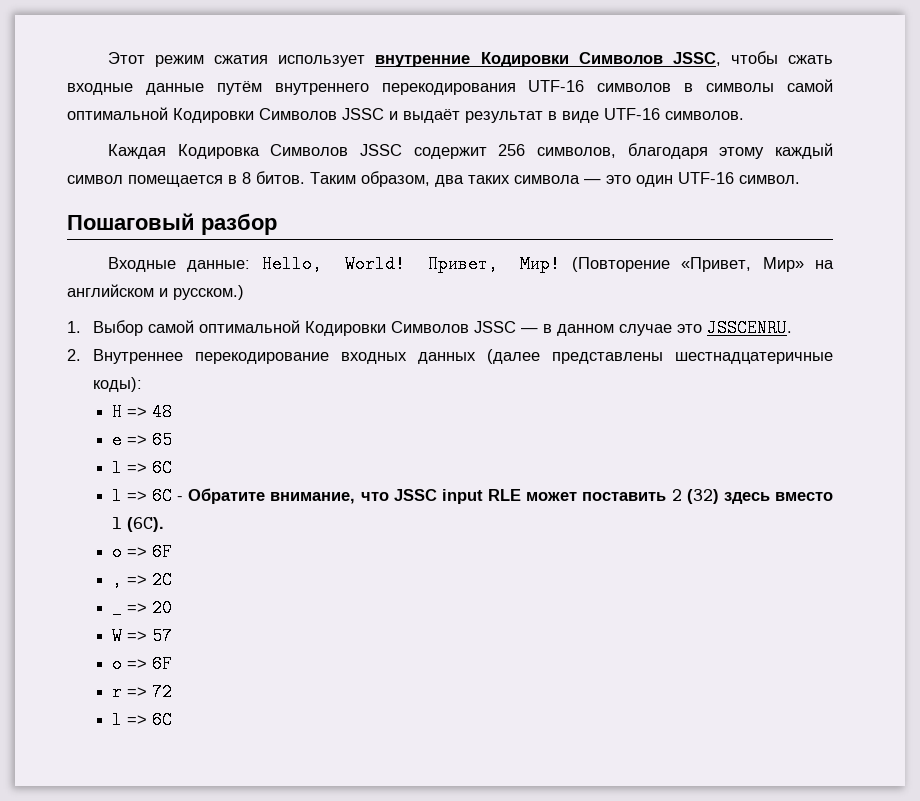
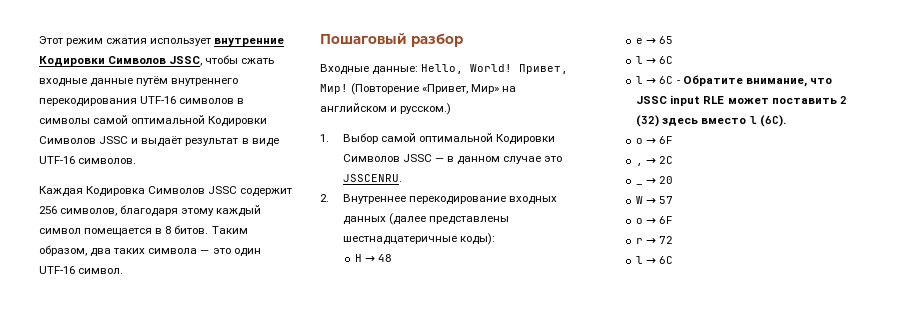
- H => 48
+ H → 48
- e => 65
- l => 6C
+ e → 65
+ l → 6C
- l => 6C - Обратите внимание, что JSSC input RLE может поставить 2 (32) здесь вместо l (6C).
- o => 6F
+ l → 6C - Обратите внимание, что JSSC input RLE может поставить 2 (32) здесь вместо l (6C).
+ o → 6F
- , => 2C
+ , → 2C
- _ => 20
+ _ → 20
- W => 57
- o => 6F
+ W → 57
+ o → 6F
- r => 72
- l => 6C
+ r → 72
+ l → 6C

